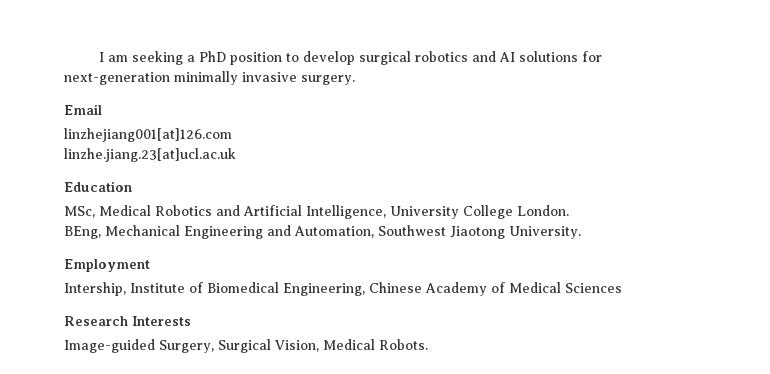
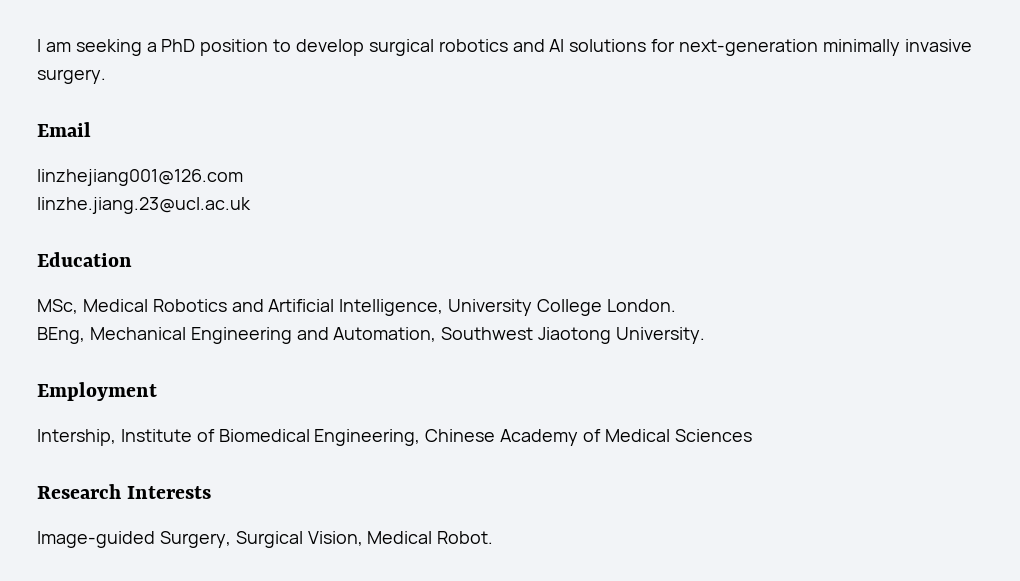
- linzhejiang001[at]126.com
- linzhe.jiang.23[at]ucl.ac.uk
+ linzhejiang001@126.com
+ linzhe.jiang.23@ucl.ac.uk
- Image-guided Surgery, Surgical Vision, Medical Robots.
+ Image-guided Surgery, Surgical Vision, Medical Robot.

